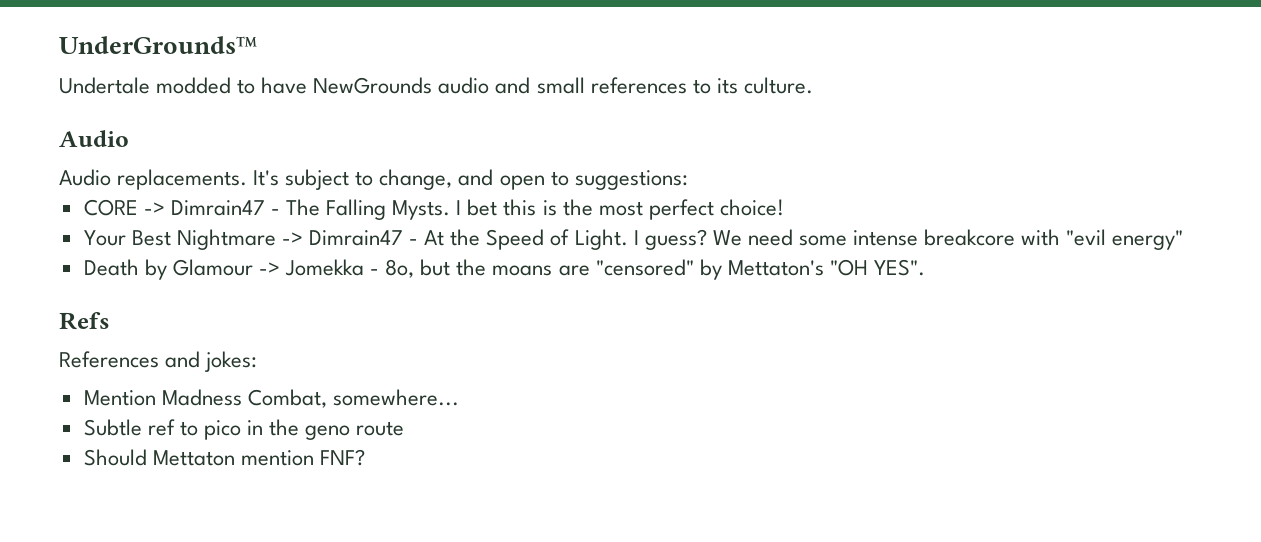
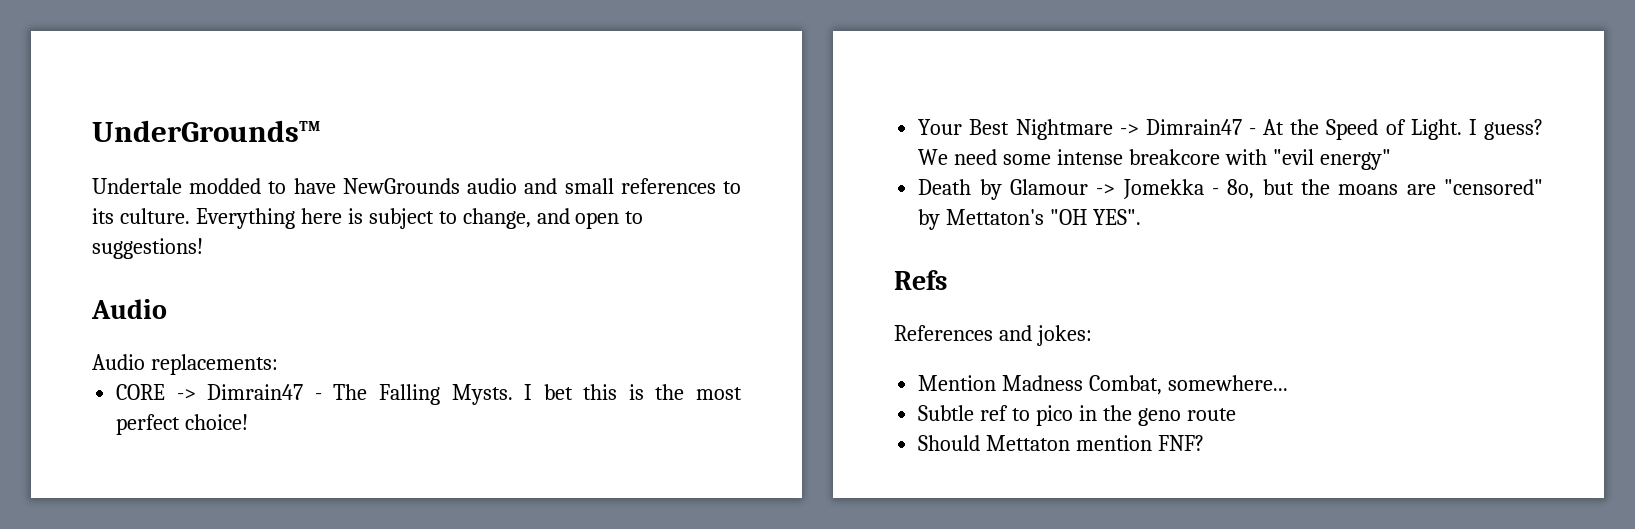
- Undertale modded to have NewGrounds audio and small references to its culture.
+ Undertale modded to have NewGrounds audio and small references to its culture. Everything here is subject to change, and open to suggestions!
  Audio
- Audio replacements. It's subject to change, and open to suggestions:
+ Audio replacements:

